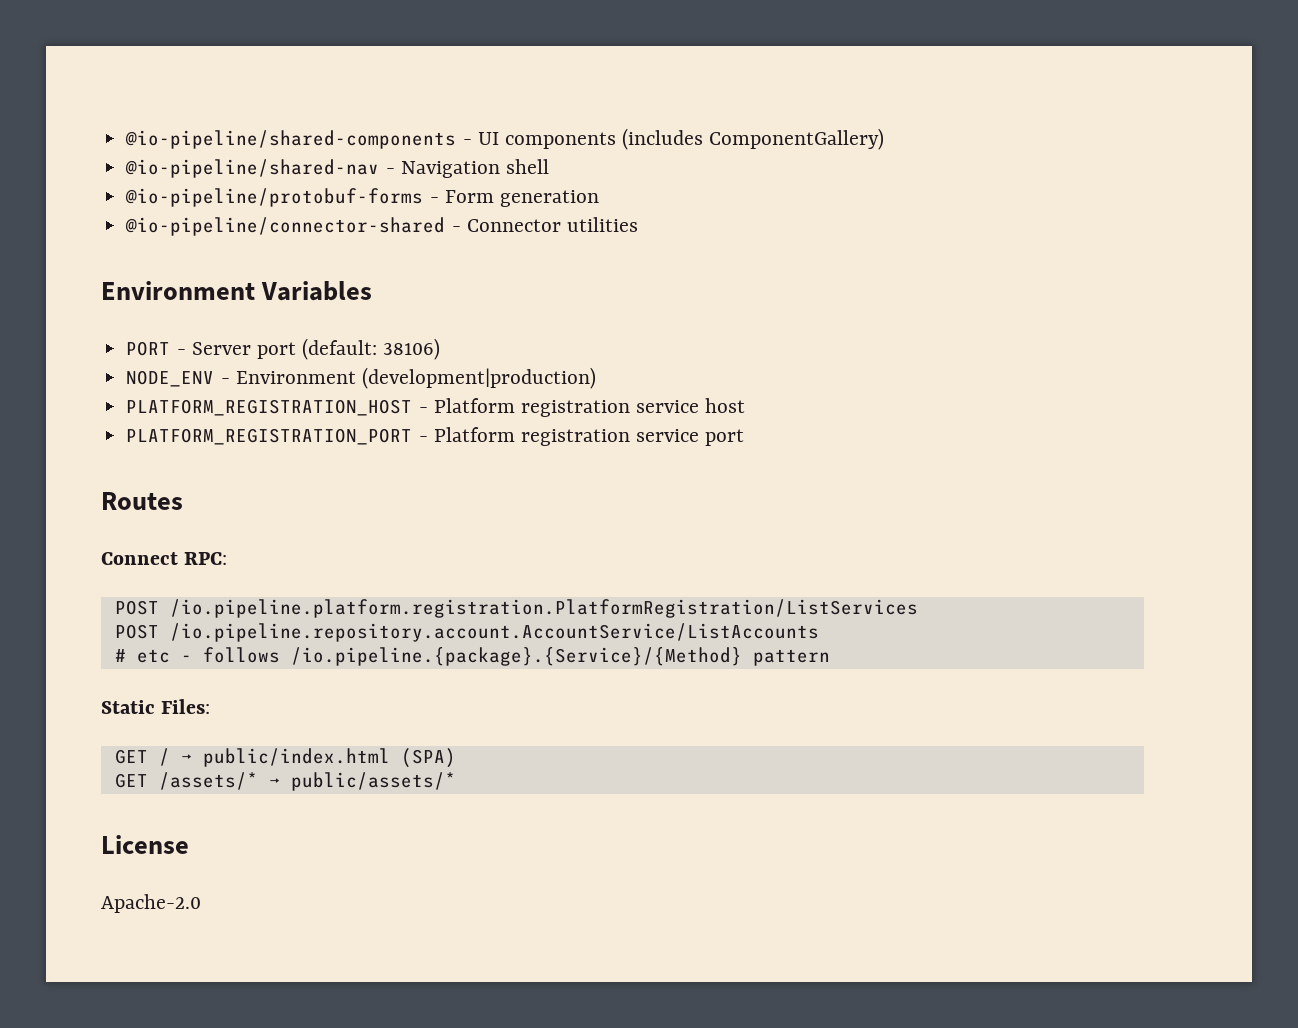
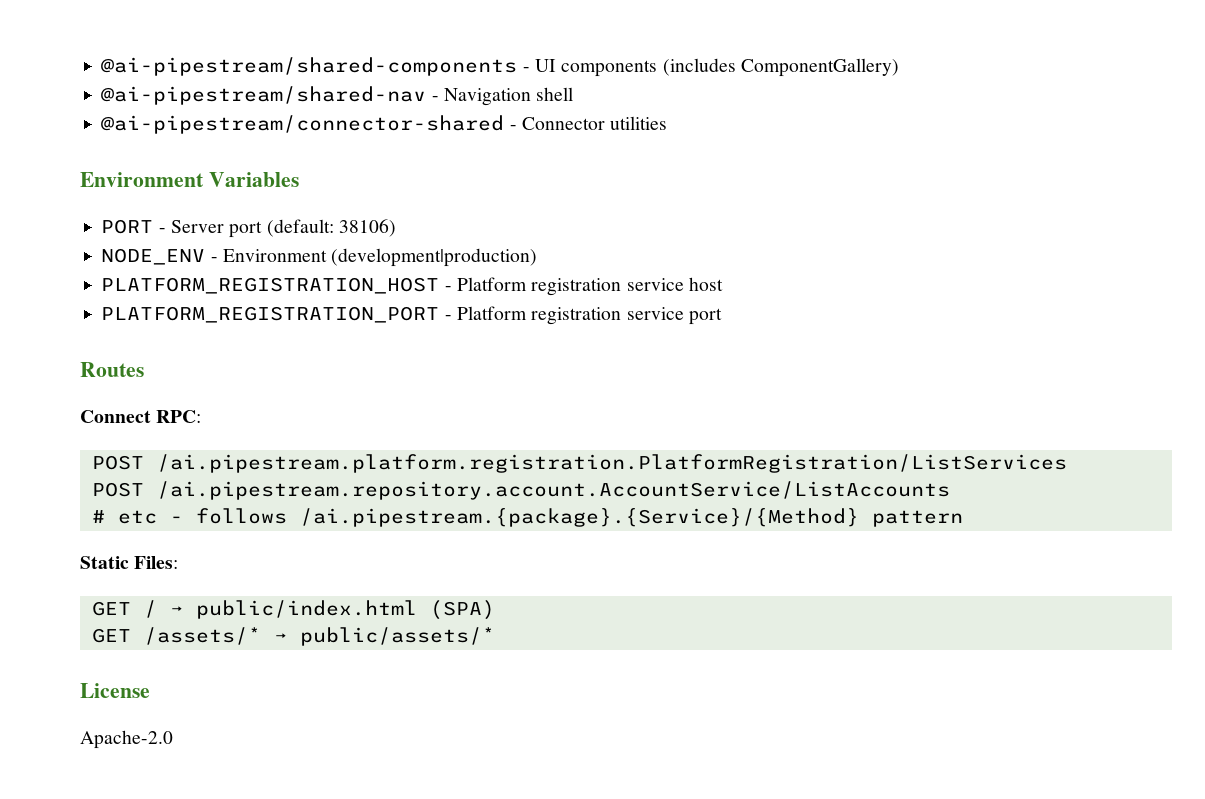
- @io-pipeline/shared-components - UI components (includes ComponentGallery)
+ @ai-pipestream/shared-components - UI components (includes ComponentGallery)
- @io-pipeline/shared-nav - Navigation shell
+ @ai-pipestream/shared-nav - Navigation shell
- @io-pipeline/protobuf-forms - Form generation
- @io-pipeline/connector-shared - Connector utilities
+ @ai-pipestream/connector-shared - Connector utilities
- POST /io.pipeline.platform.registration.PlatformRegistration/ListServices
- POST /io.pipeline.repository.account.AccountService/ListAccounts
+ POST /ai.pipestream.platform.registration.PlatformRegistration/ListServices
+ POST /ai.pipestream.repository.account.AccountService/ListAccounts
- # etc - follows /io.pipeline.{package}.{Service}/{Method} pattern
+ # etc - follows /ai.pipestream.{package}.{Service}/{Method} pattern

